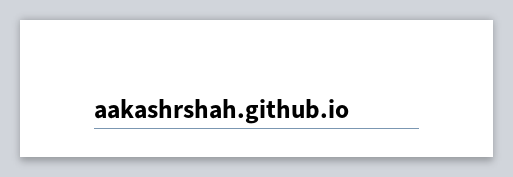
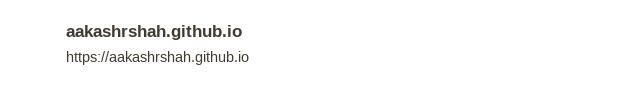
+ https://aakashrshah.github.io

